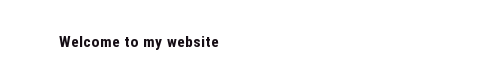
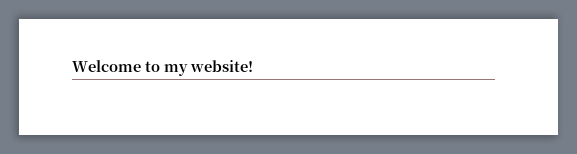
- Welcome to my website
+ Welcome to my website!

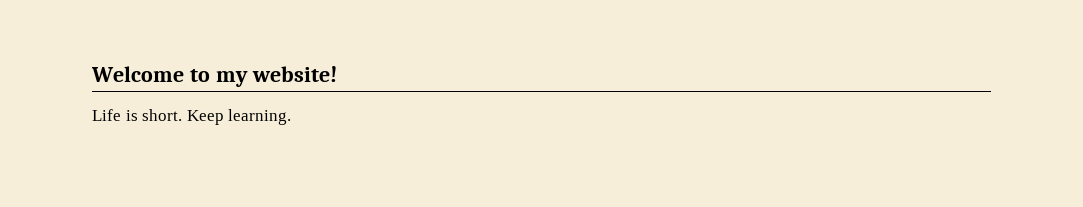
+ Life is short. Keep learning.

